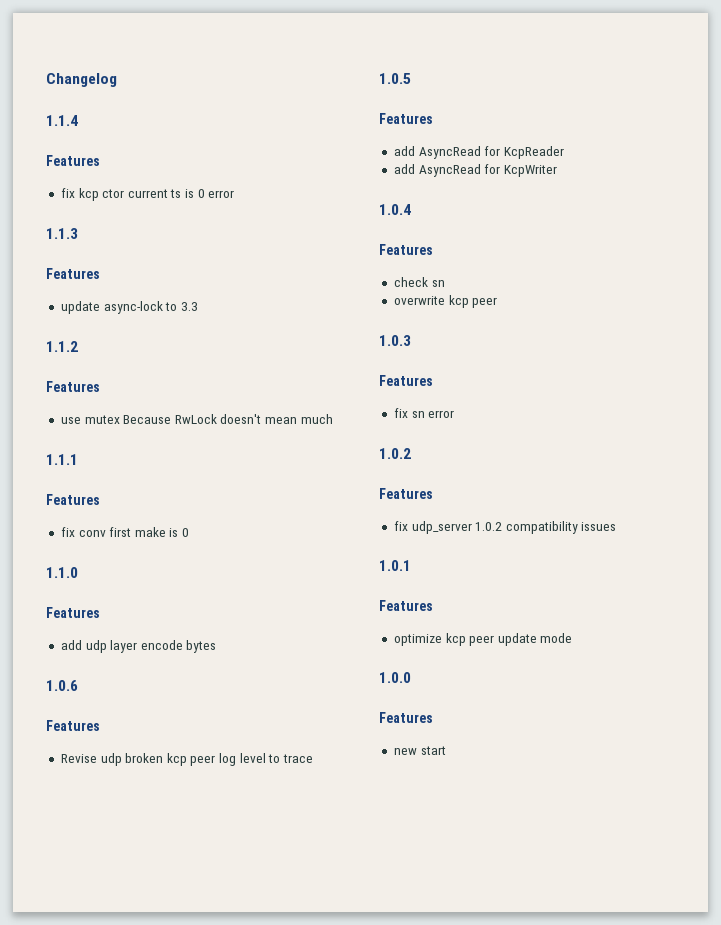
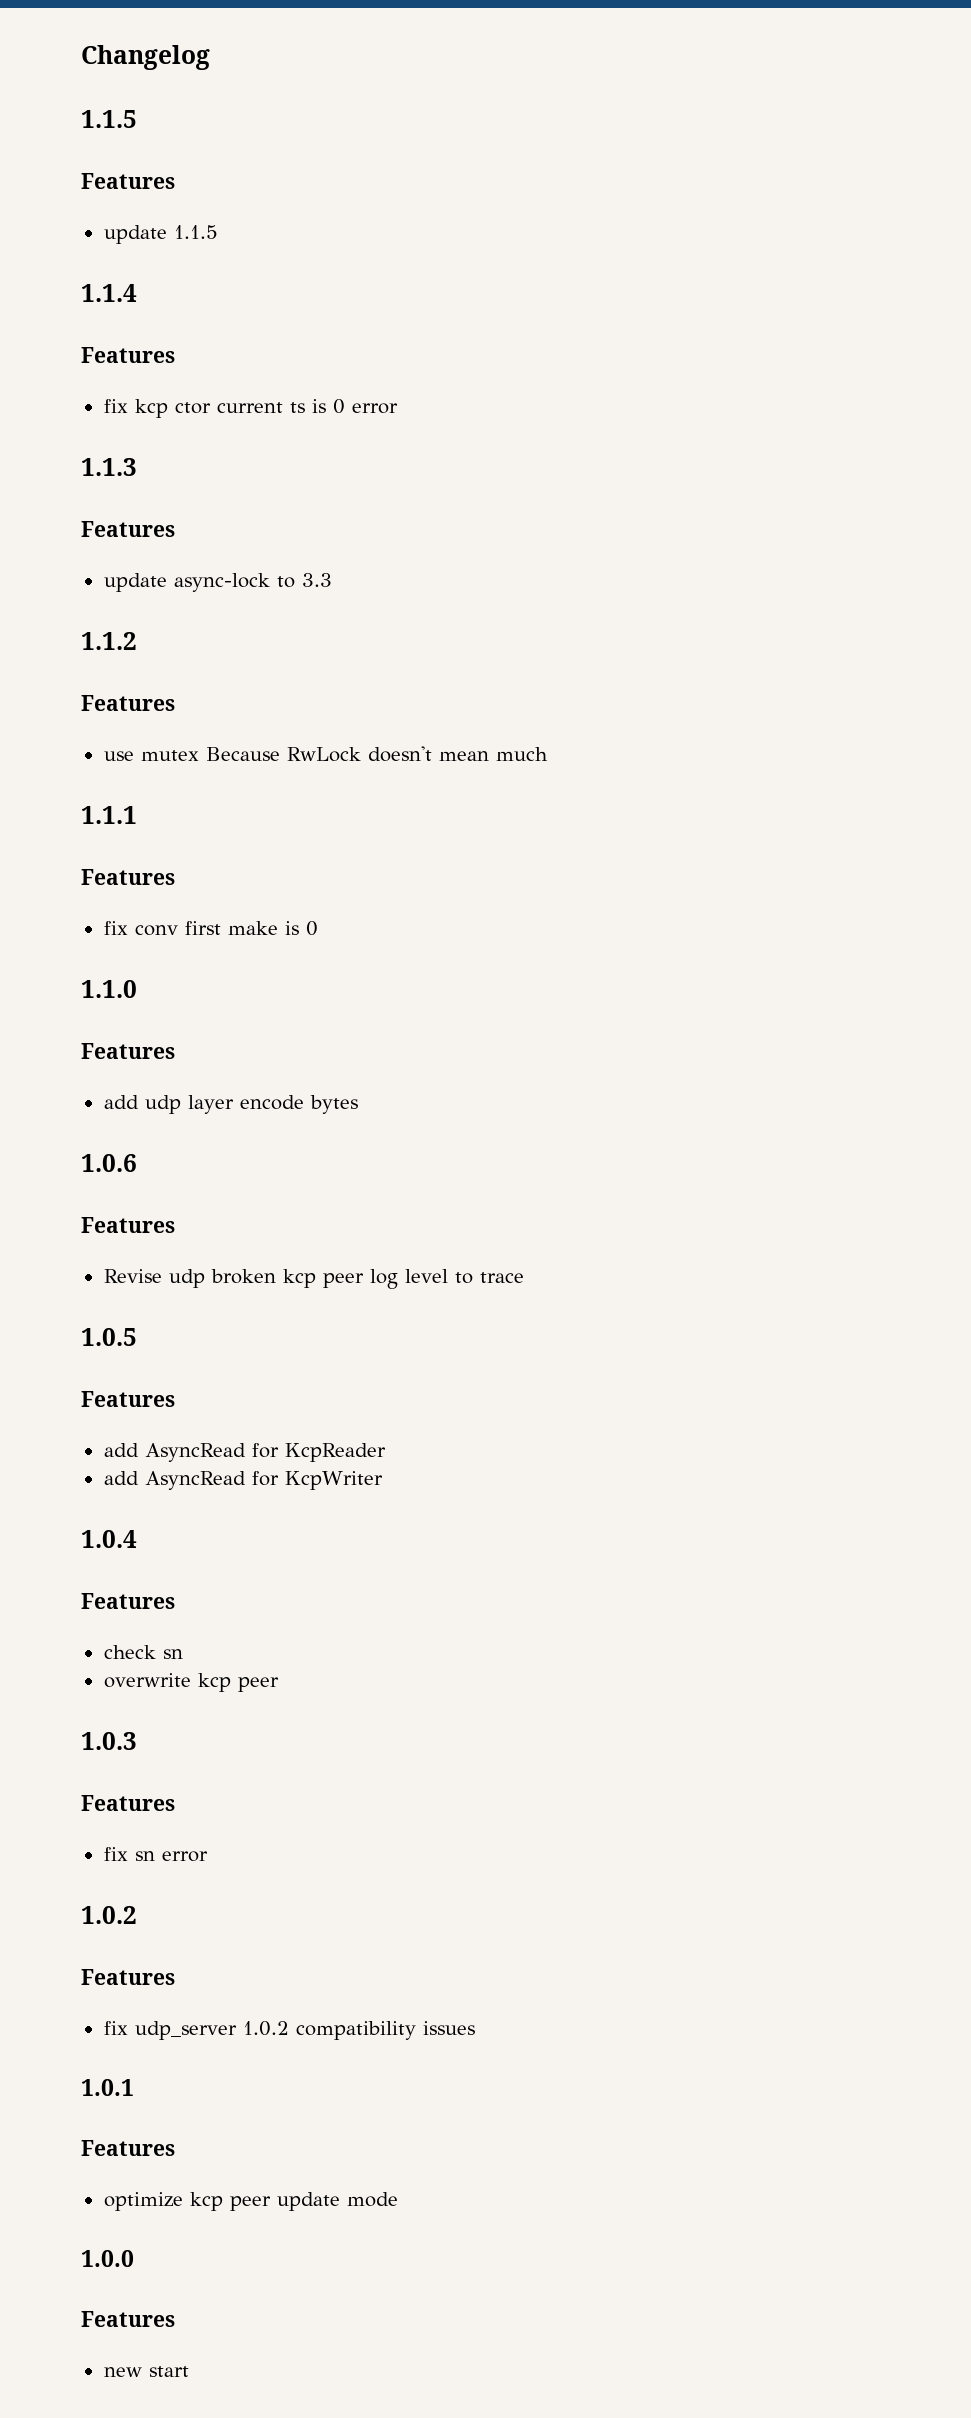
  Changelog
+ 1.1.5
+ Features
+ update 1.1.5

